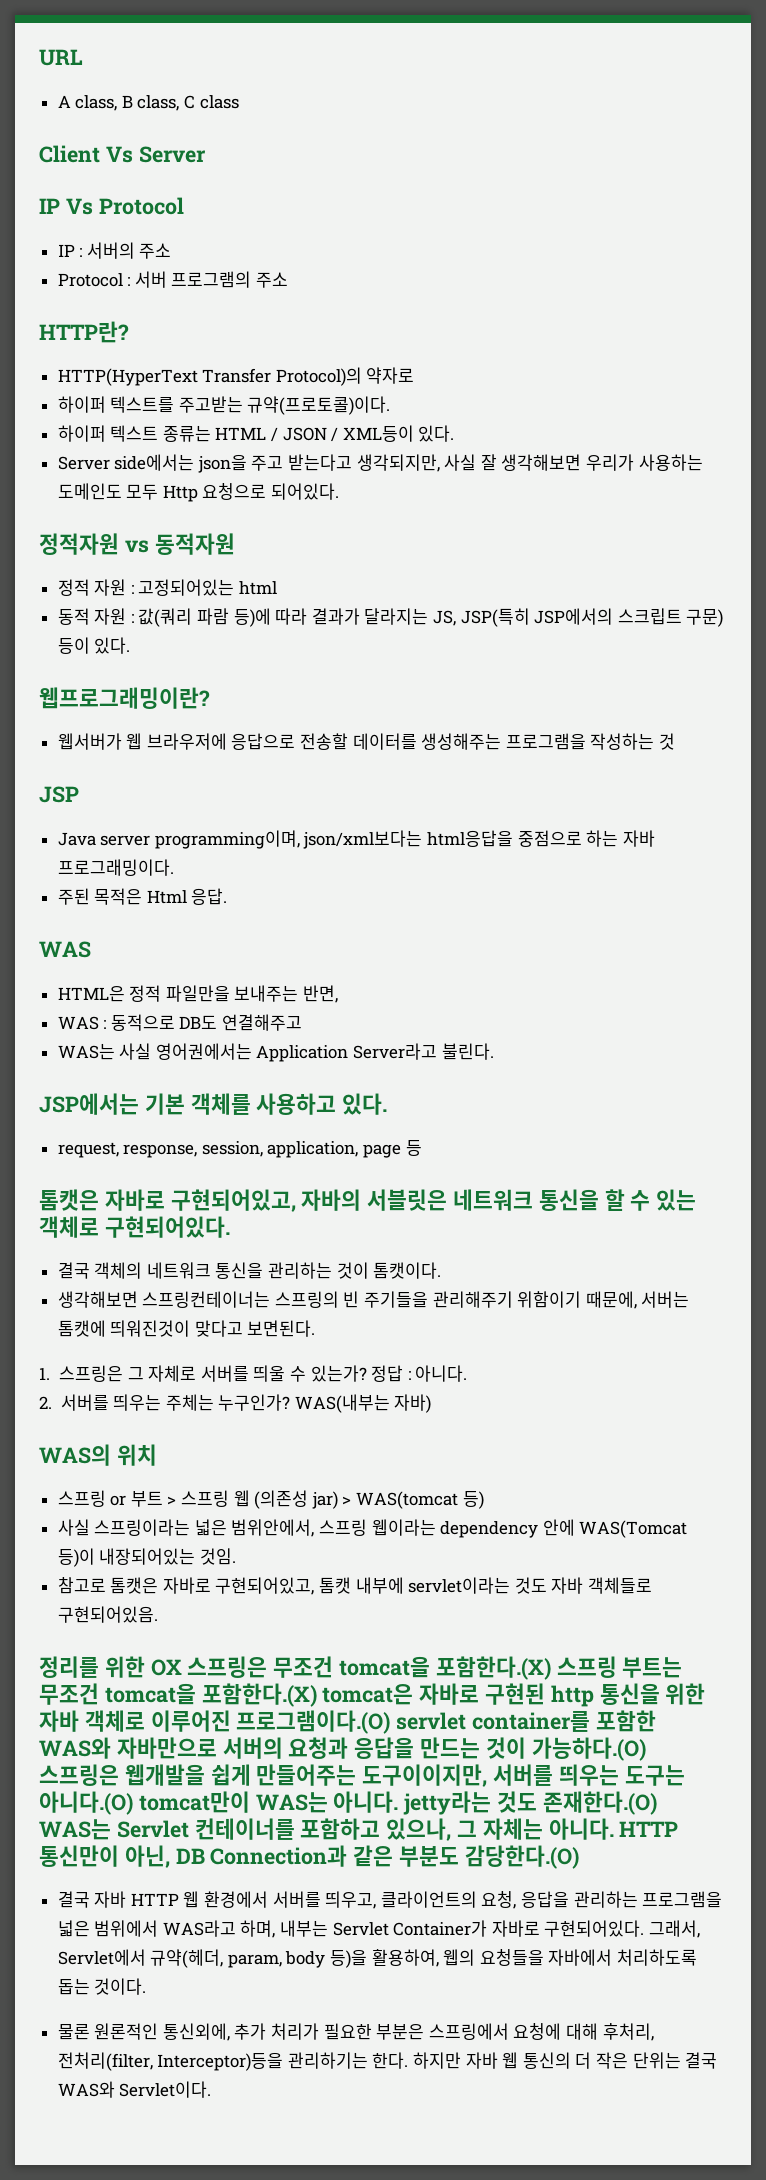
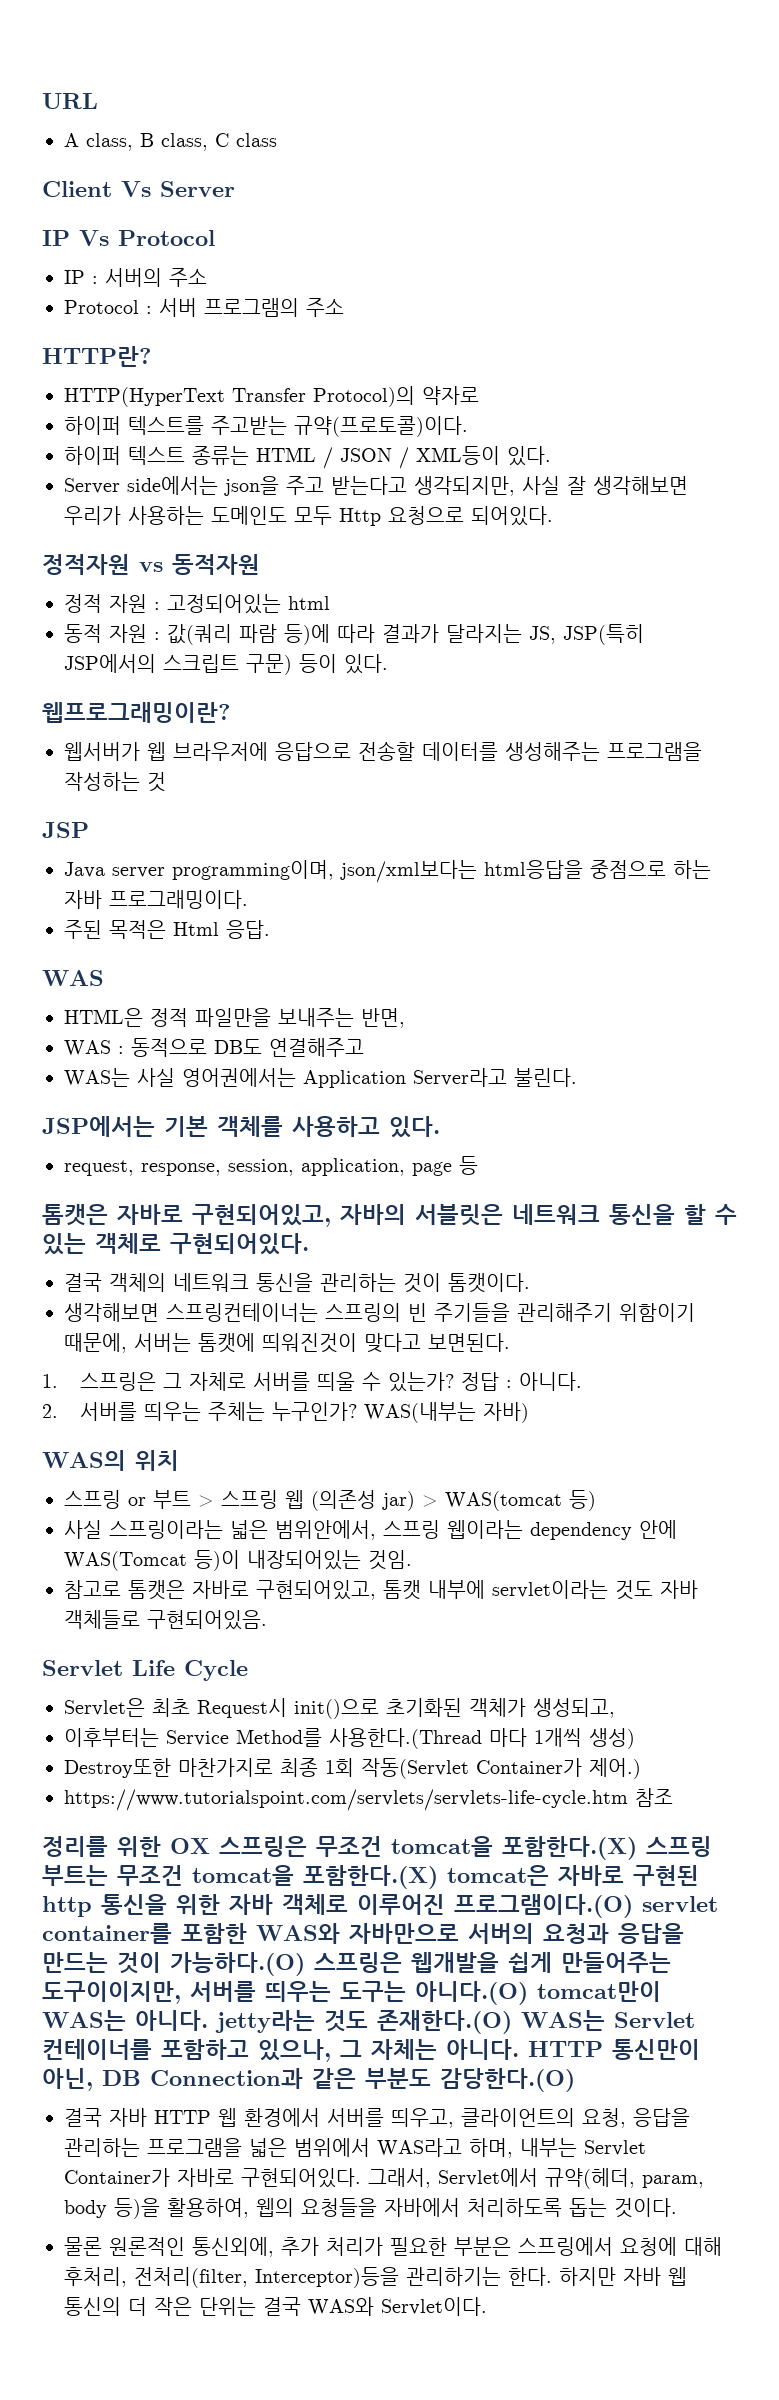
+ Servlet Life Cycle
+ Servlet은 최초 Request시 init()으로 초기화된 객체가 생성되고,
+ 이후부터는 Service Method를 사용한다.(Thread 마다 1개씩 생성)
+ Destroy또한 마찬가지로 최종 1회 작동(Servlet Container가 제어.)
+ https://www.tutorialspoint.com/servlets/servlets-life-cycle.htm 참조

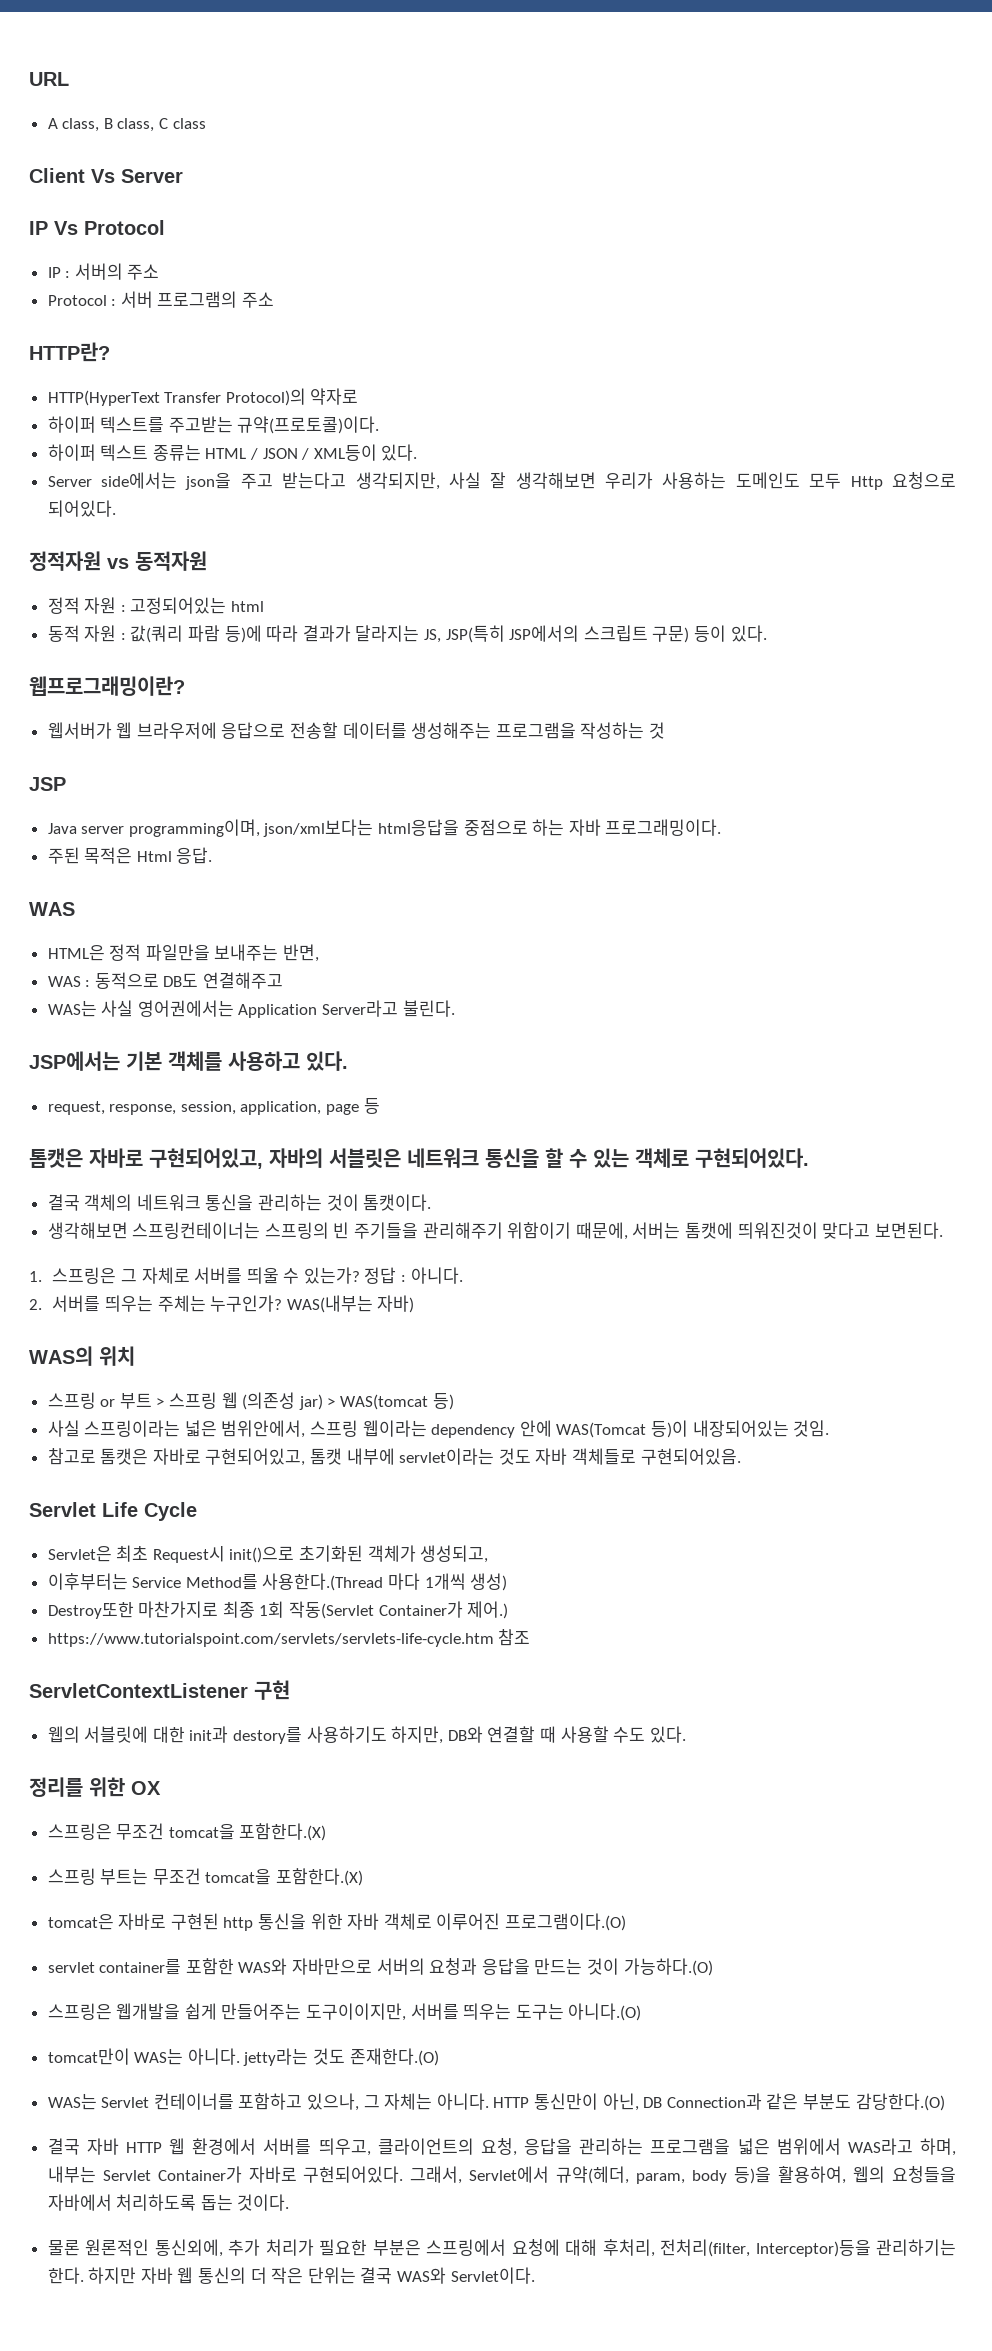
+ ServletContextListener 구현
+ 웹의 서블릿에 대한 init과 destory를 사용하기도 하지만, DB와 연결할 때 사용할 수도 있다.
- 정리를 위한 OX 스프링은 무조건 tomcat을 포함한다.(X) 스프링 부트는 무조건 tomcat을 포함한다.(X) tomcat은 자바로 구현된 http 통신을 위한 자바 객체로 이루어진 프로그램이다.(O) servlet container를 포함한 WAS와 자바만으로 서버의 요청과 응답을 만드는 것이 가능하다.(O) 스프링은 웹개발을 쉽게 만들어주는 도구이이지만, 서버를 띄우는 도구는 아니다.(O) tomcat만이 WAS는 아니다. jetty라는 것도 존재한다.(O) WAS는 Servlet 컨테이너를 포함하고 있으나, 그 자체는 아니다.
+ 정리를 위한 OX
+ 스프링은 무조건 tomcat을 포함한다.(X)
+ 스프링 부트는 무조건 tomcat을 포함한다.(X)
+ tomcat은 자바로 구현된 http 통신을 위한 자바 객체로 이루어진 프로그램이다.(O)
+ servlet container를 포함한 WAS와 자바만으로 서버의 요청과 응답을 만드는 것이 가능하다.(O)
+ 스프링은 웹개발을 쉽게 만들어주는 도구이이지만, 서버를 띄우는 도구는 아니다.(O)
+ tomcat만이 WAS는 아니다. jetty라는 것도 존재한다.(O)
+ WAS는 Servlet 컨테이너를 포함하고 있으나, 그 자체는 아니다.

